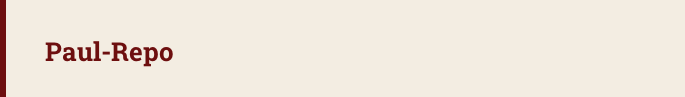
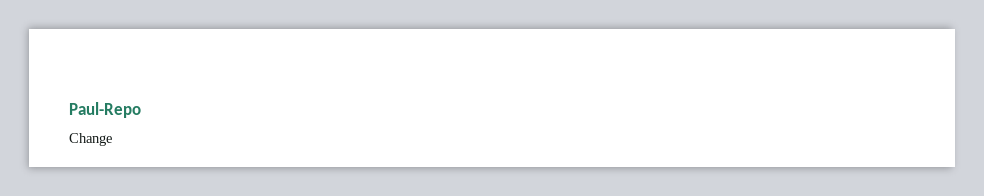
+ Change

